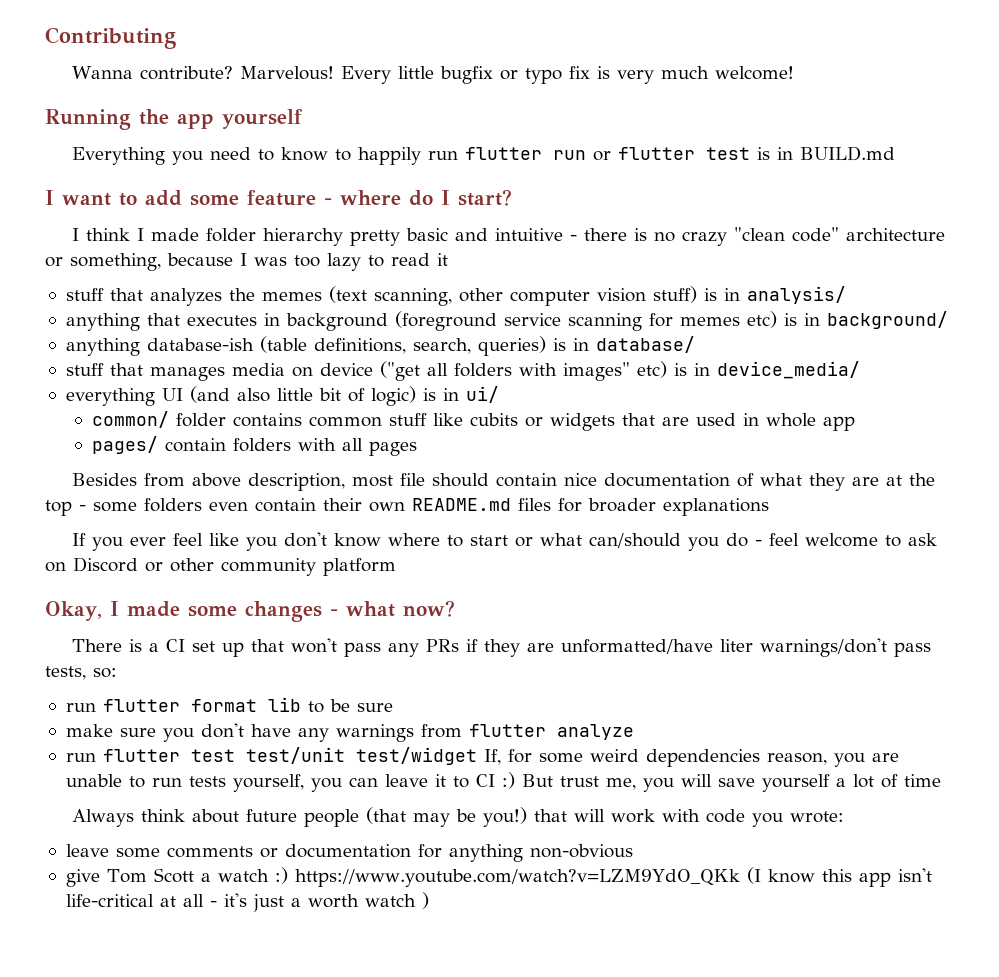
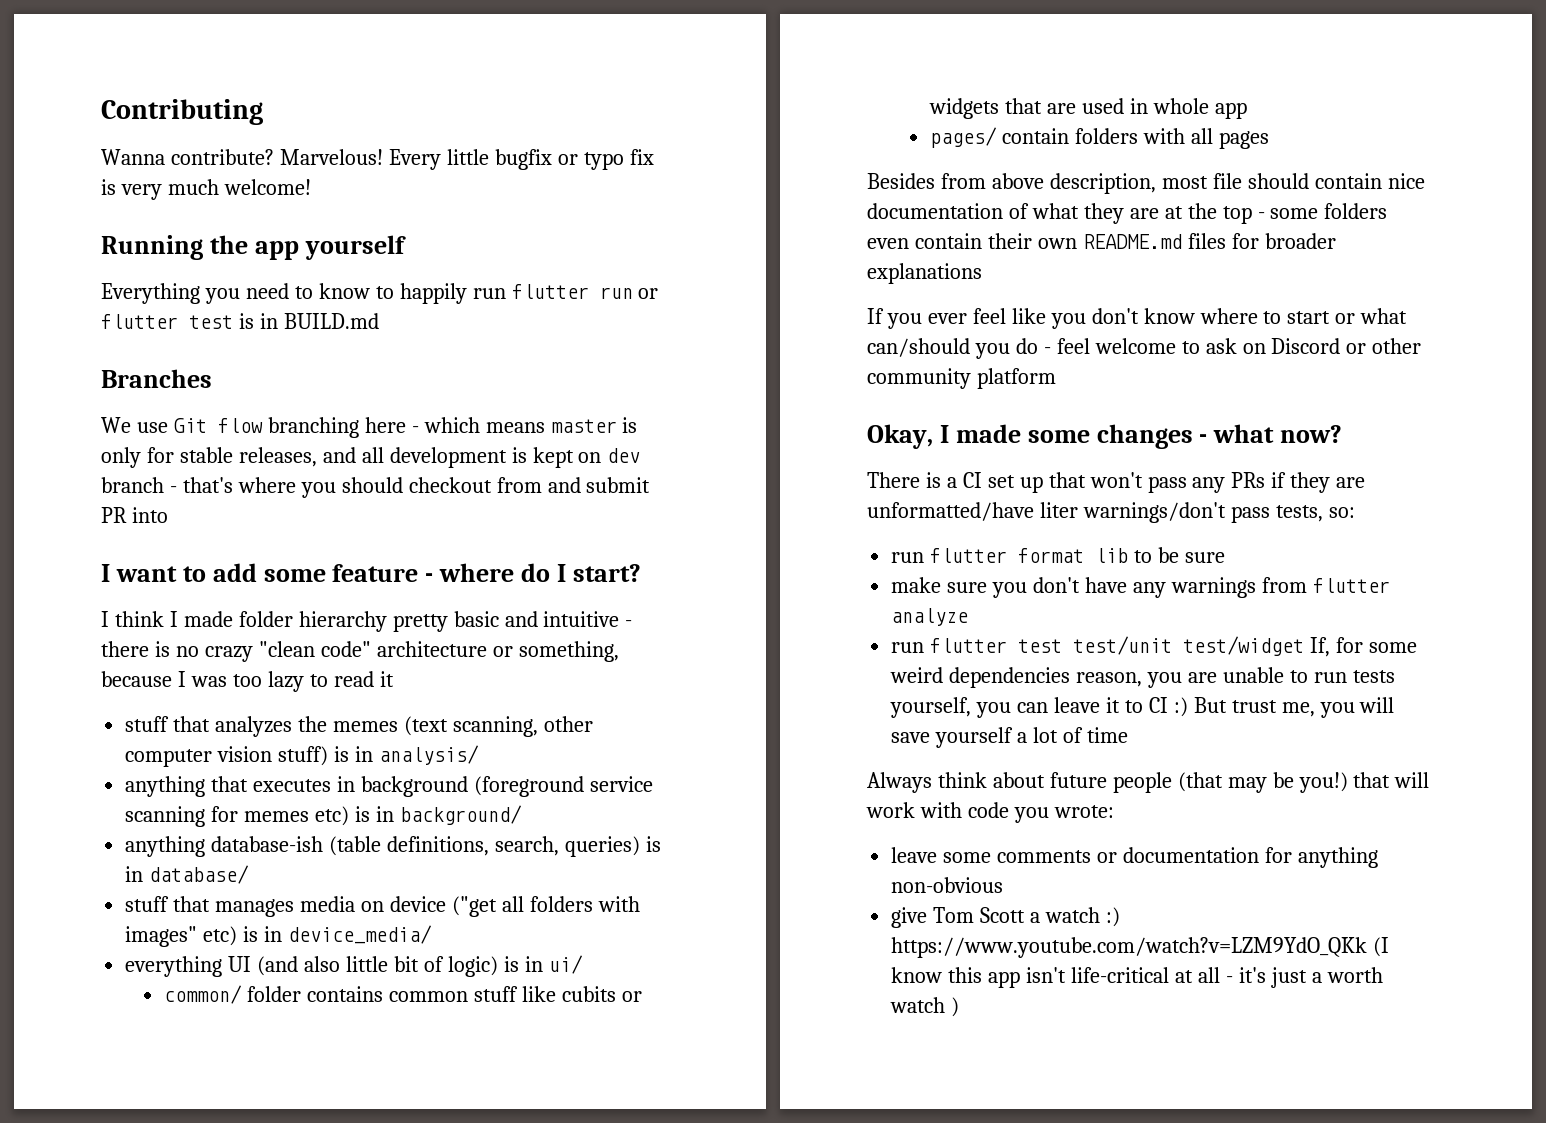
+ Branches
+ We use Git flow branching here - which means master is only for stable releases, and all development is kept on dev branch - that's where you should checkout from and submit PR into

